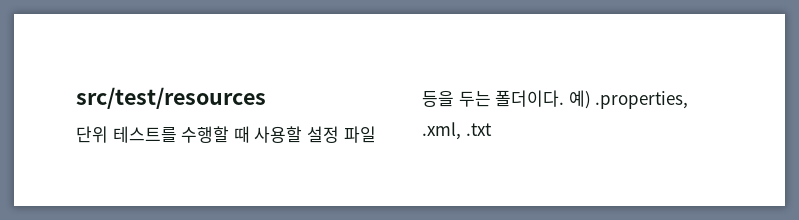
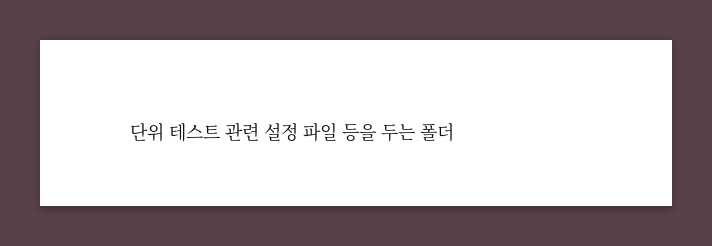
- src/test/resources
- 단위 테스트를 수행할 때 사용할 설정 파일 등을 두는 폴더이다. 예) .properties, .xml, .txt
+ 단위 테스트 관련 설정 파일 등을 두는 폴더

